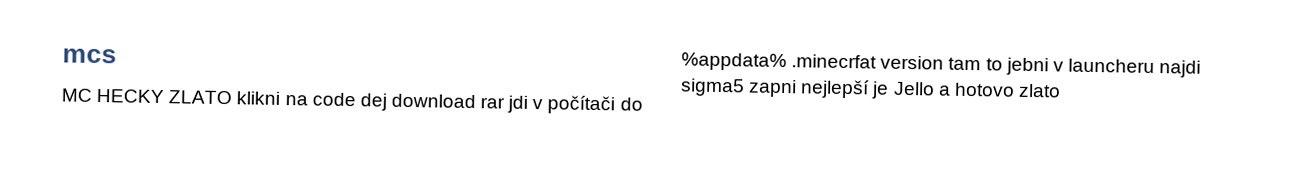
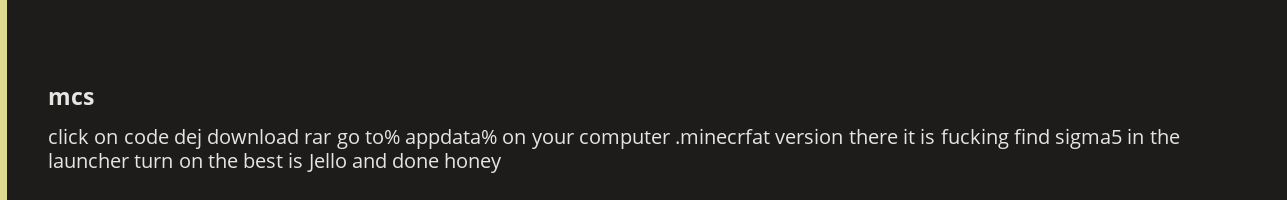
- MC HECKY ZLATO klikni na code dej download rar jdi v počítači do %appdata% .minecrfat version tam to jebni v launcheru najdi sigma5 zapni nejlepší je Jello a hotovo zlato
+ click on code dej download rar go to% appdata% on your computer .minecrfat version there it is fucking find sigma5 in the launcher turn on the best is Jello and done honey

